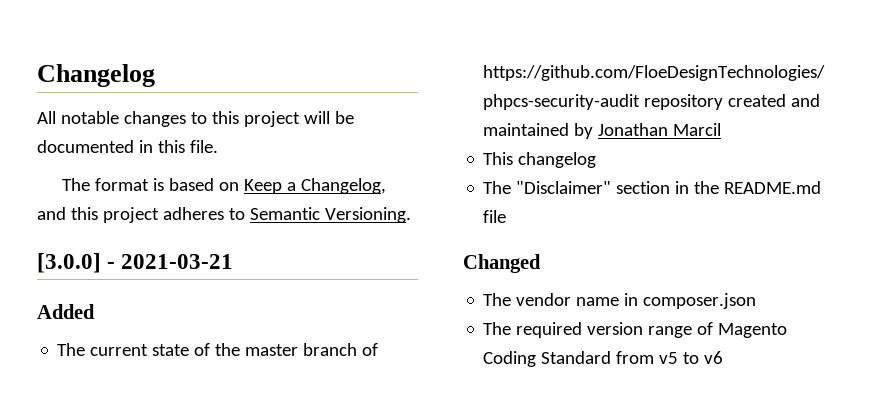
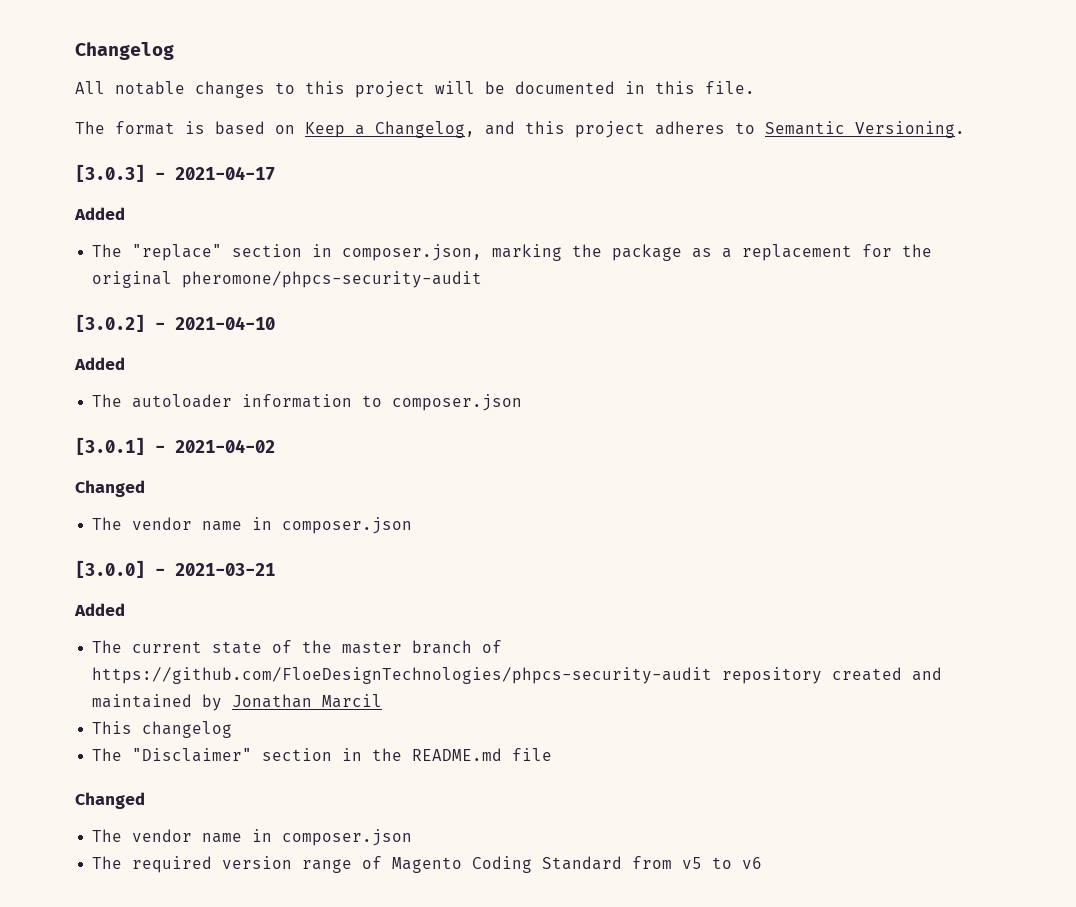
+ [3.0.3] - 2021-04-17
+ Added
+ The "replace" section in composer.json, marking the package as a replacement for the original pheromone/phpcs-security-audit
+ [3.0.2] - 2021-04-10
+ Added
+ The autoloader information to composer.json
+ [3.0.1] - 2021-04-02
+ Changed
+ The vendor name in composer.json

